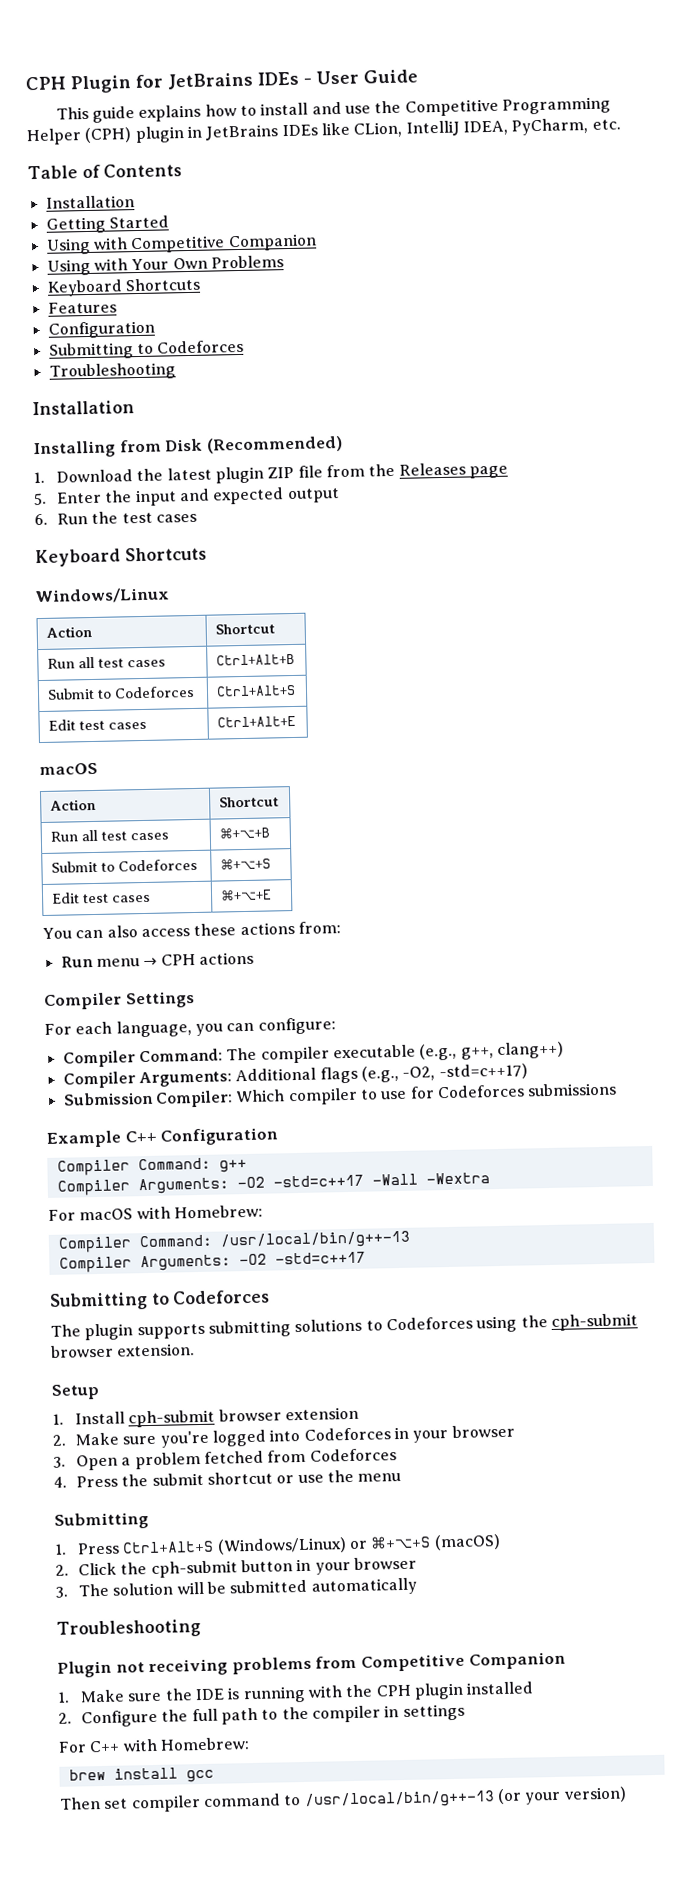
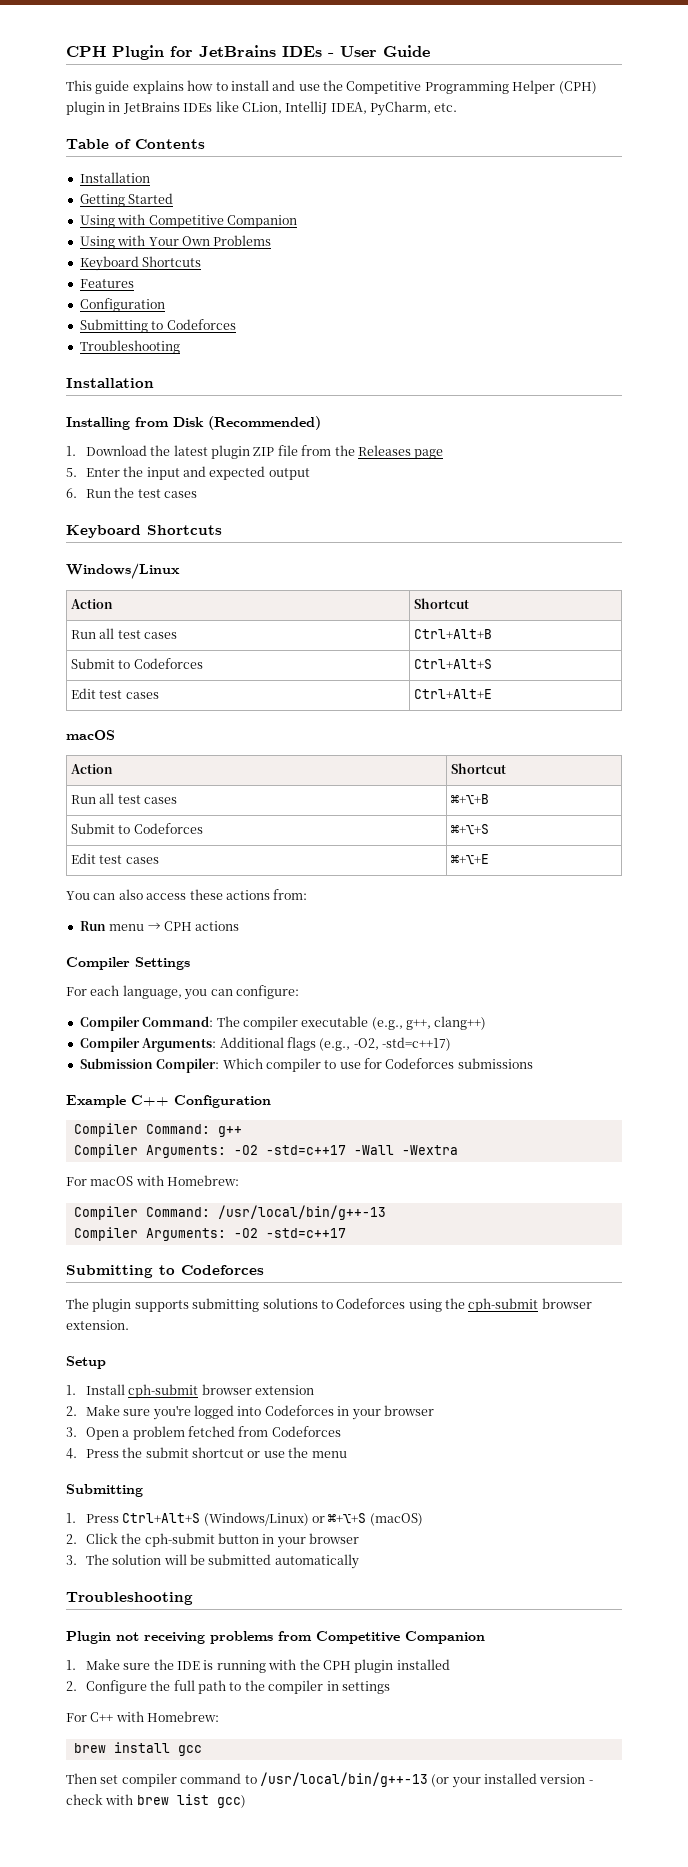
- Then set compiler command to /usr/local/bin/g++-13 (or your version)
+ Then set compiler command to /usr/local/bin/g++-13 (or your installed version - check with brew list gcc)

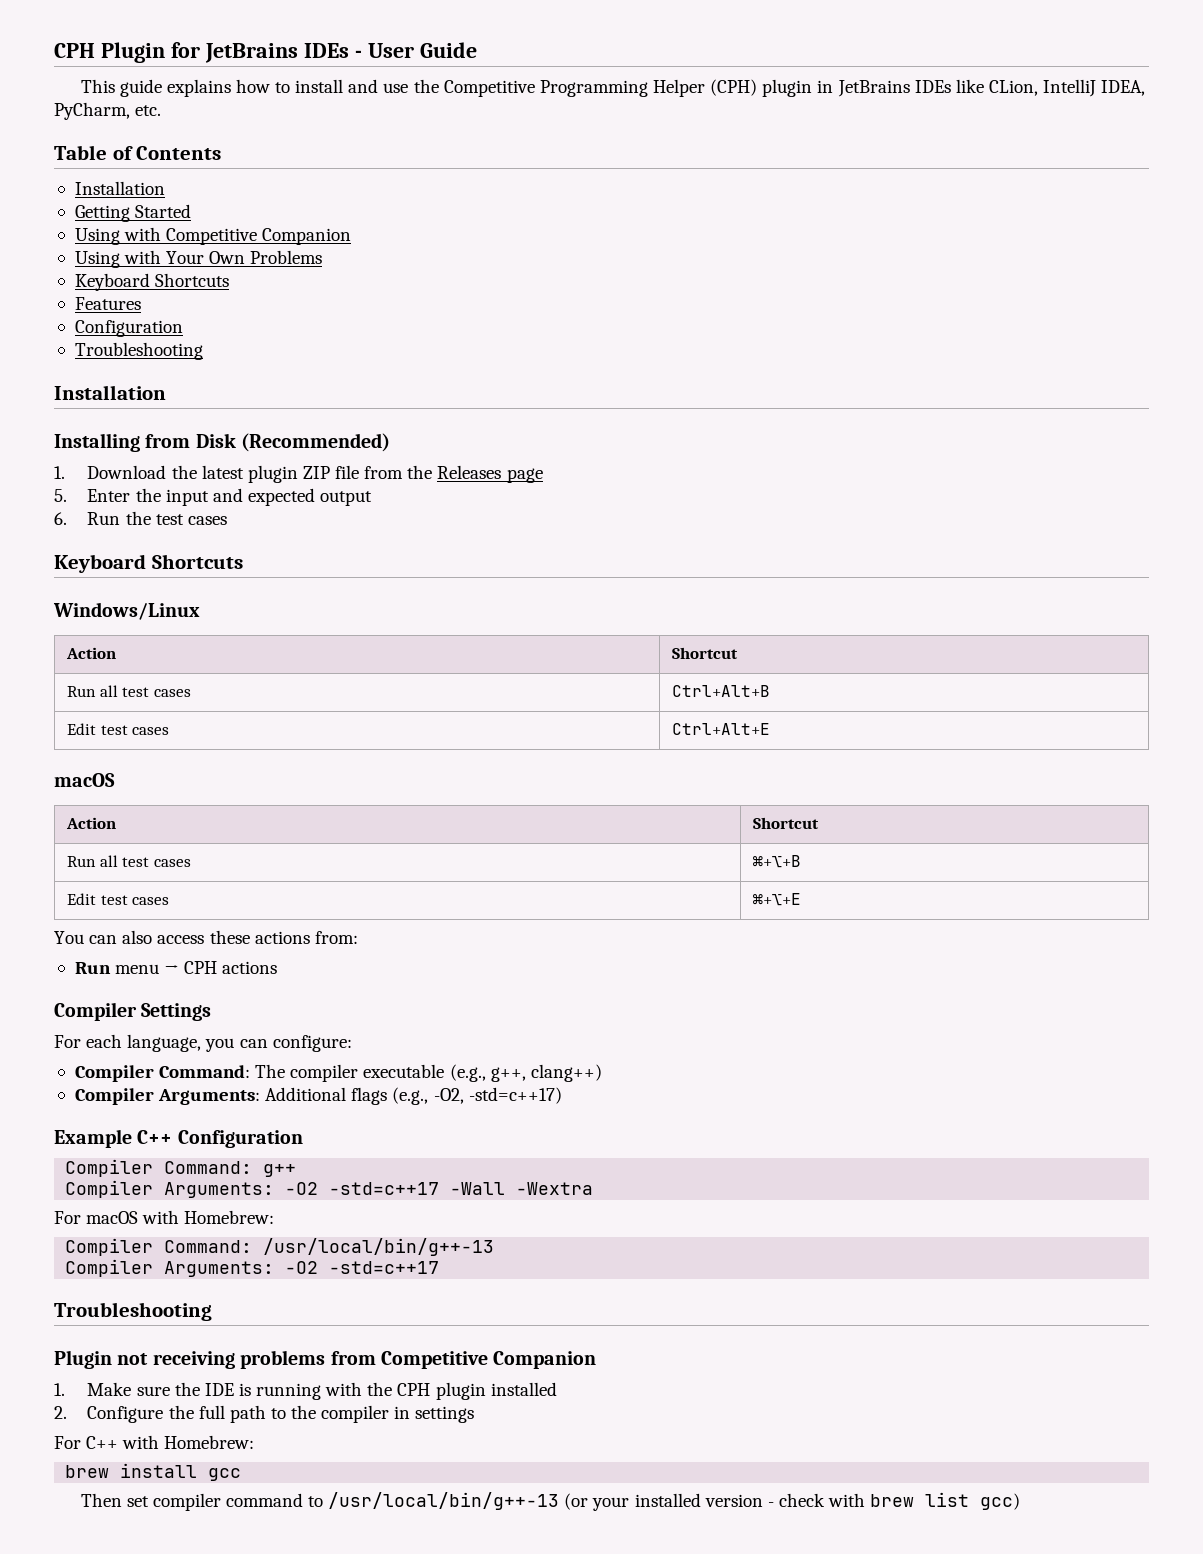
  Features
  Configuration
- Submitting to Codeforces
- Submit to Codeforces | Ctrl+Alt+S
- Submit to Codeforces | ⌘+⌥+S
- Submission Compiler: Which compiler to use for Codeforces submissions
  Compiler Command: /usr/local/bin/g++-13
  Compiler Arguments: -O2 -std=c++17
- Submitting to Codeforces
- The plugin supports submitting solutions to Codeforces using the cph-submit browser extension.
- Setup
- 1. Install cph-submit browser extension
- 2. Make sure you're logged into Codeforces in your browser
- 3. Open a problem fetched from Codeforces
- 4. Press the submit shortcut or use the menu
- Submitting
- 1. Press Ctrl+Alt+S (Windows/Linux) or ⌘+⌥+S (macOS)
- 2. Click the cph-submit button in your browser
- 3. The solution will be submitted automatically

